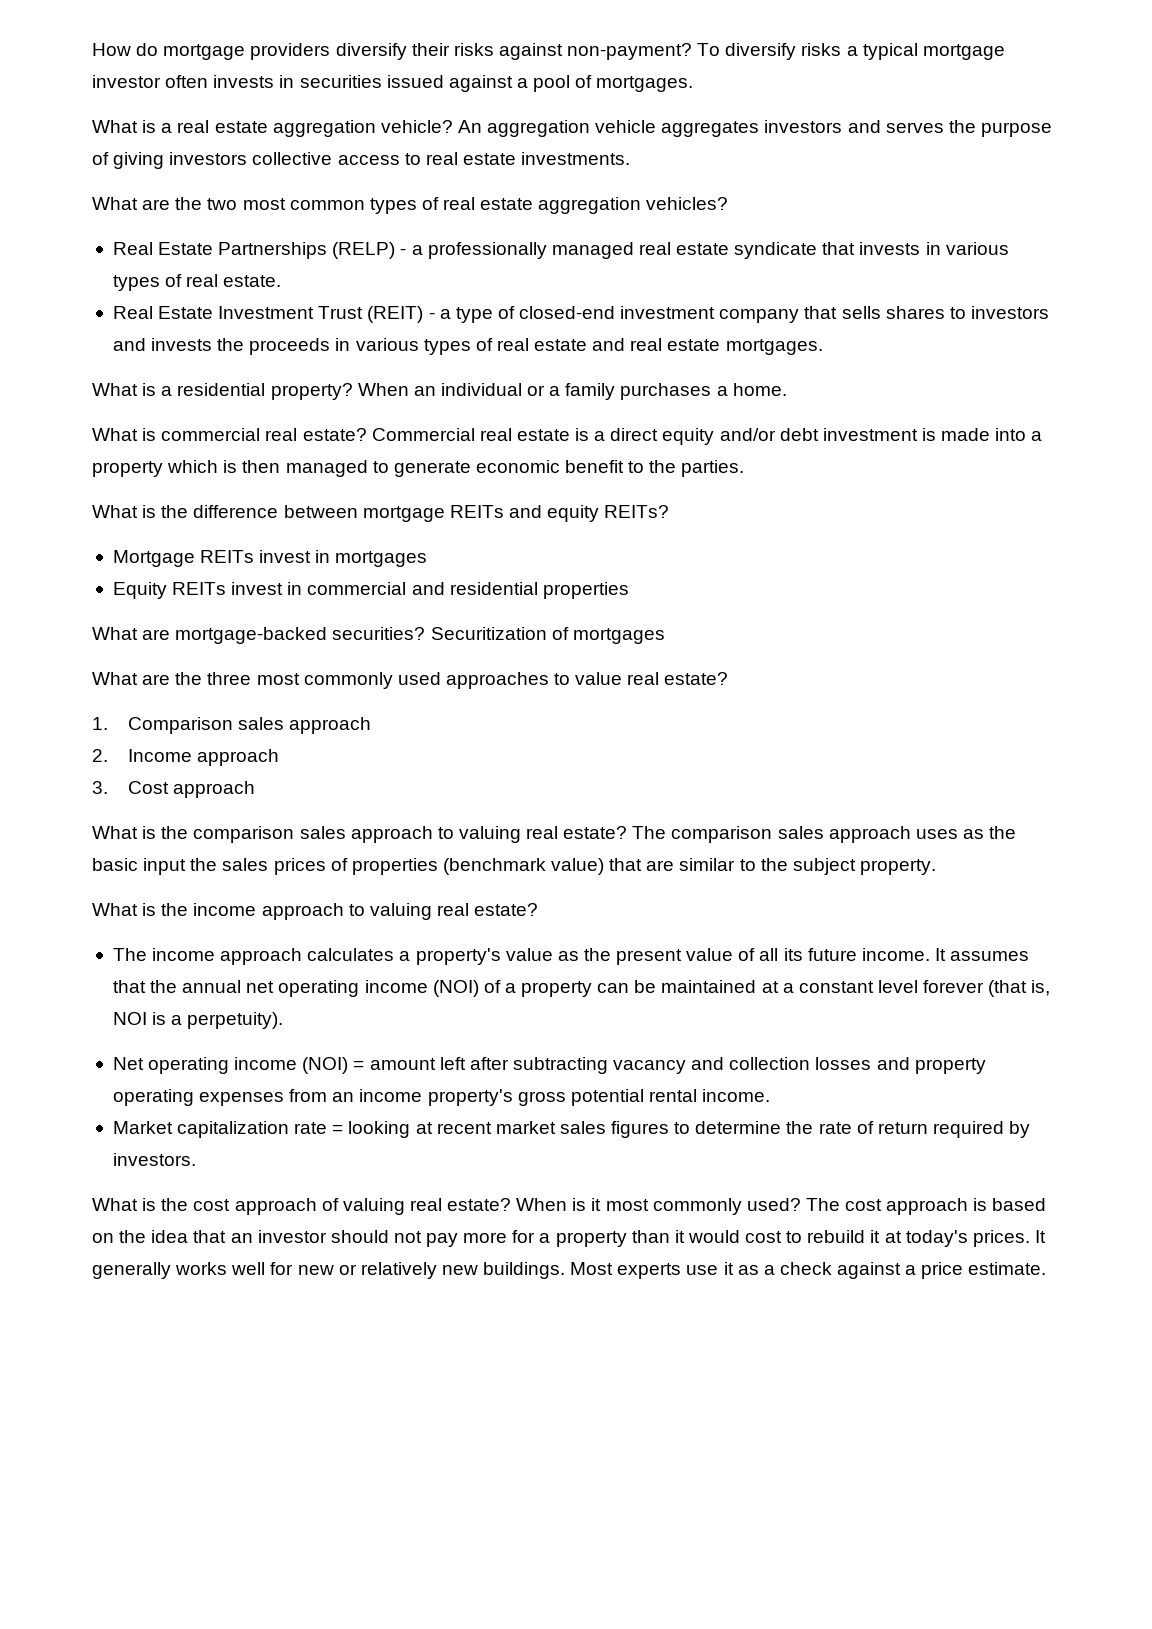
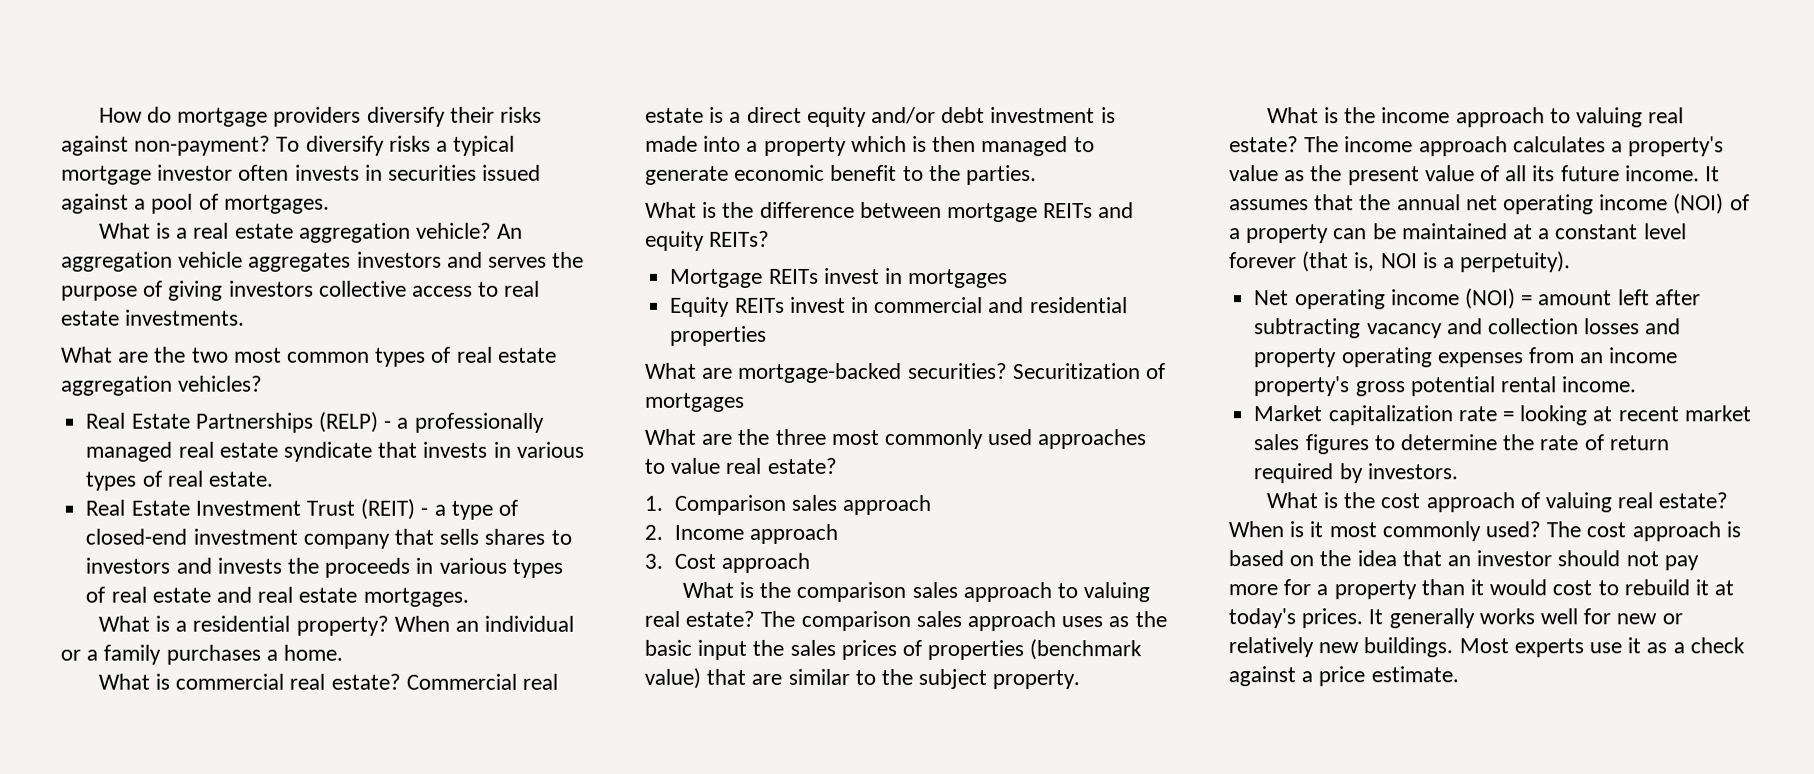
- What is the income approach to valuing real estate?
- The income approach calculates a property's value as the present value of all its future income.
+ What is the income approach to valuing real estate? The income approach calculates a property's value as the present value of all its future income.

